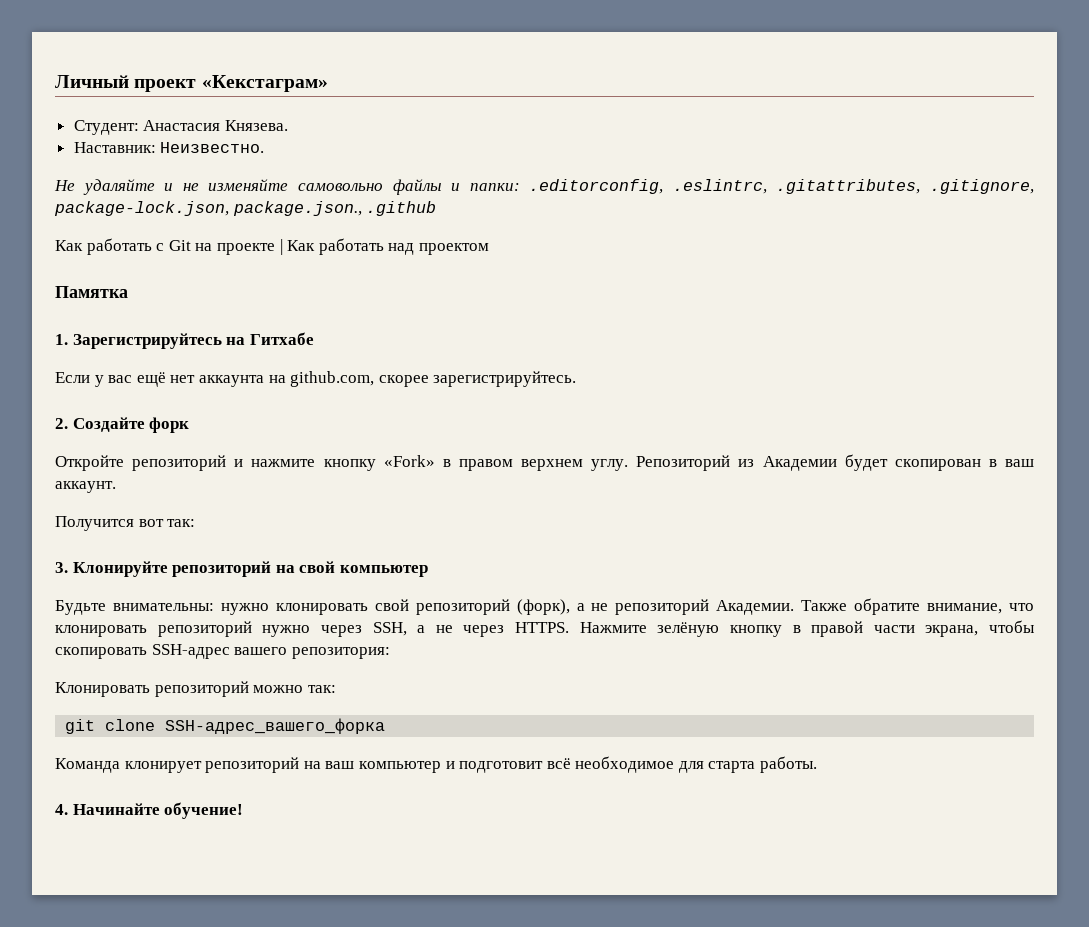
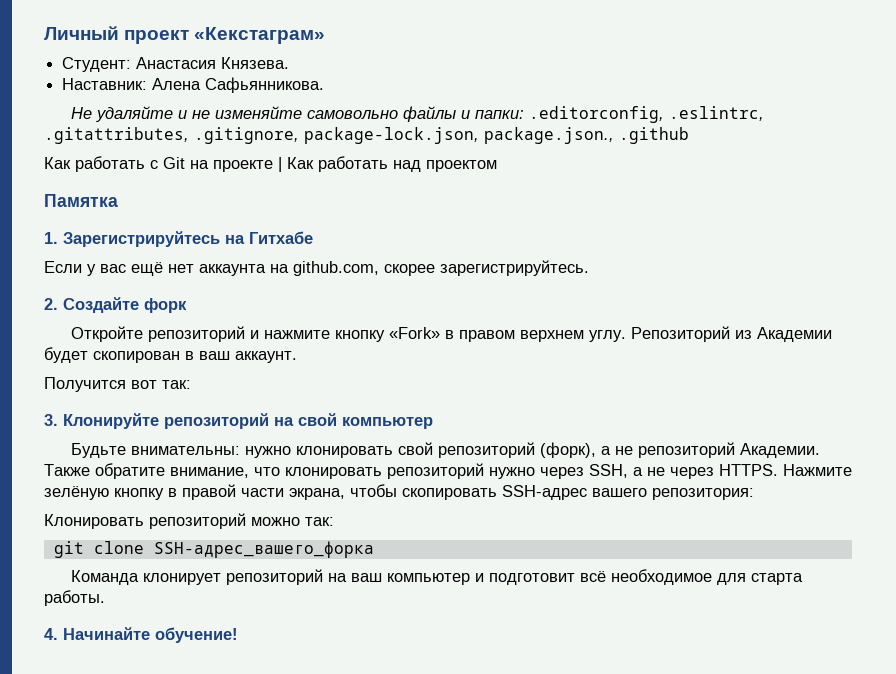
- Наставник: Неизвестно.
+ Наставник: Алена Сафьянникова.

